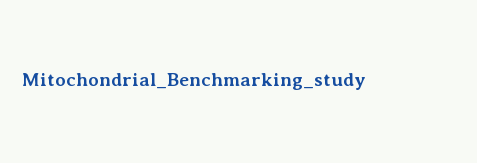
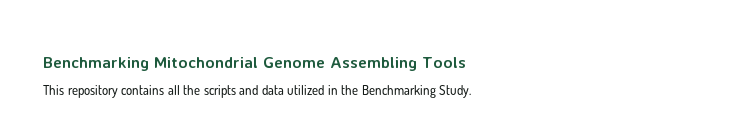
- Mitochondrial_Benchmarking_study
+ Benchmarking Mitochondrial Genome Assembling Tools
+ This repository contains all the scripts and data utilized in the Benchmarking Study.

